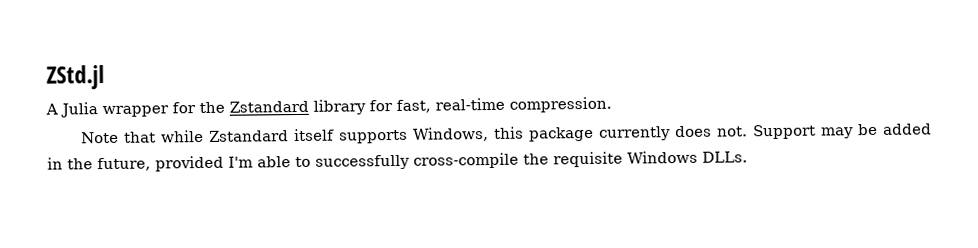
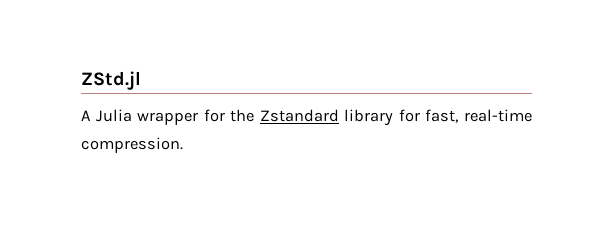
- Note that while Zstandard itself supports Windows, this package currently does not. Support may be added in the future, provided I'm able to successfully cross-compile the requisite Windows DLLs.

